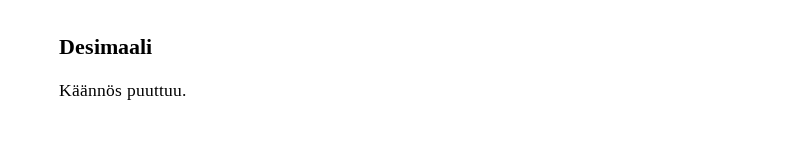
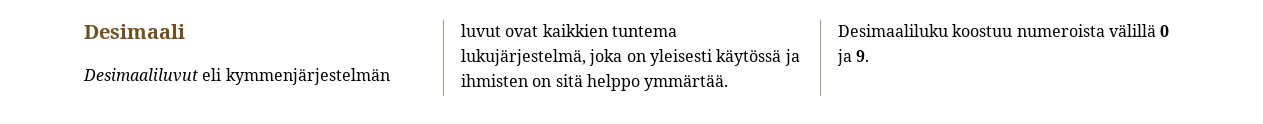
- Käännös puuttuu.
+ Desimaaliluvut eli kymmenjärjestelmän luvut ovat kaikkien tuntema lukujärjestelmä, joka on yleisesti käytössä ja ihmisten on sitä helppo ymmärtää. Desimaaliluku koostuu numeroista välillä 0 ja 9.

